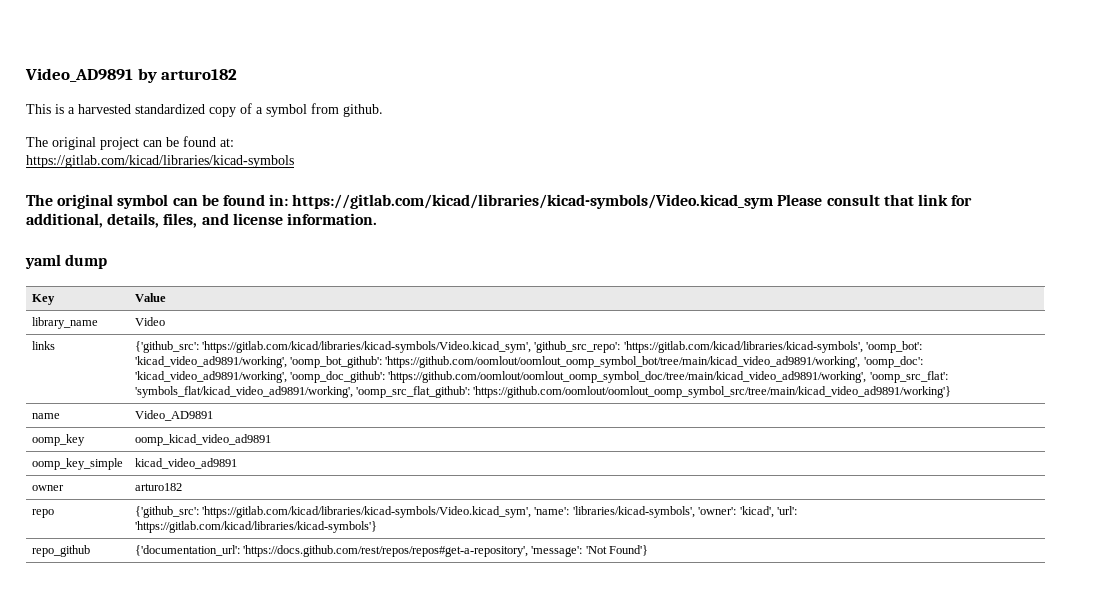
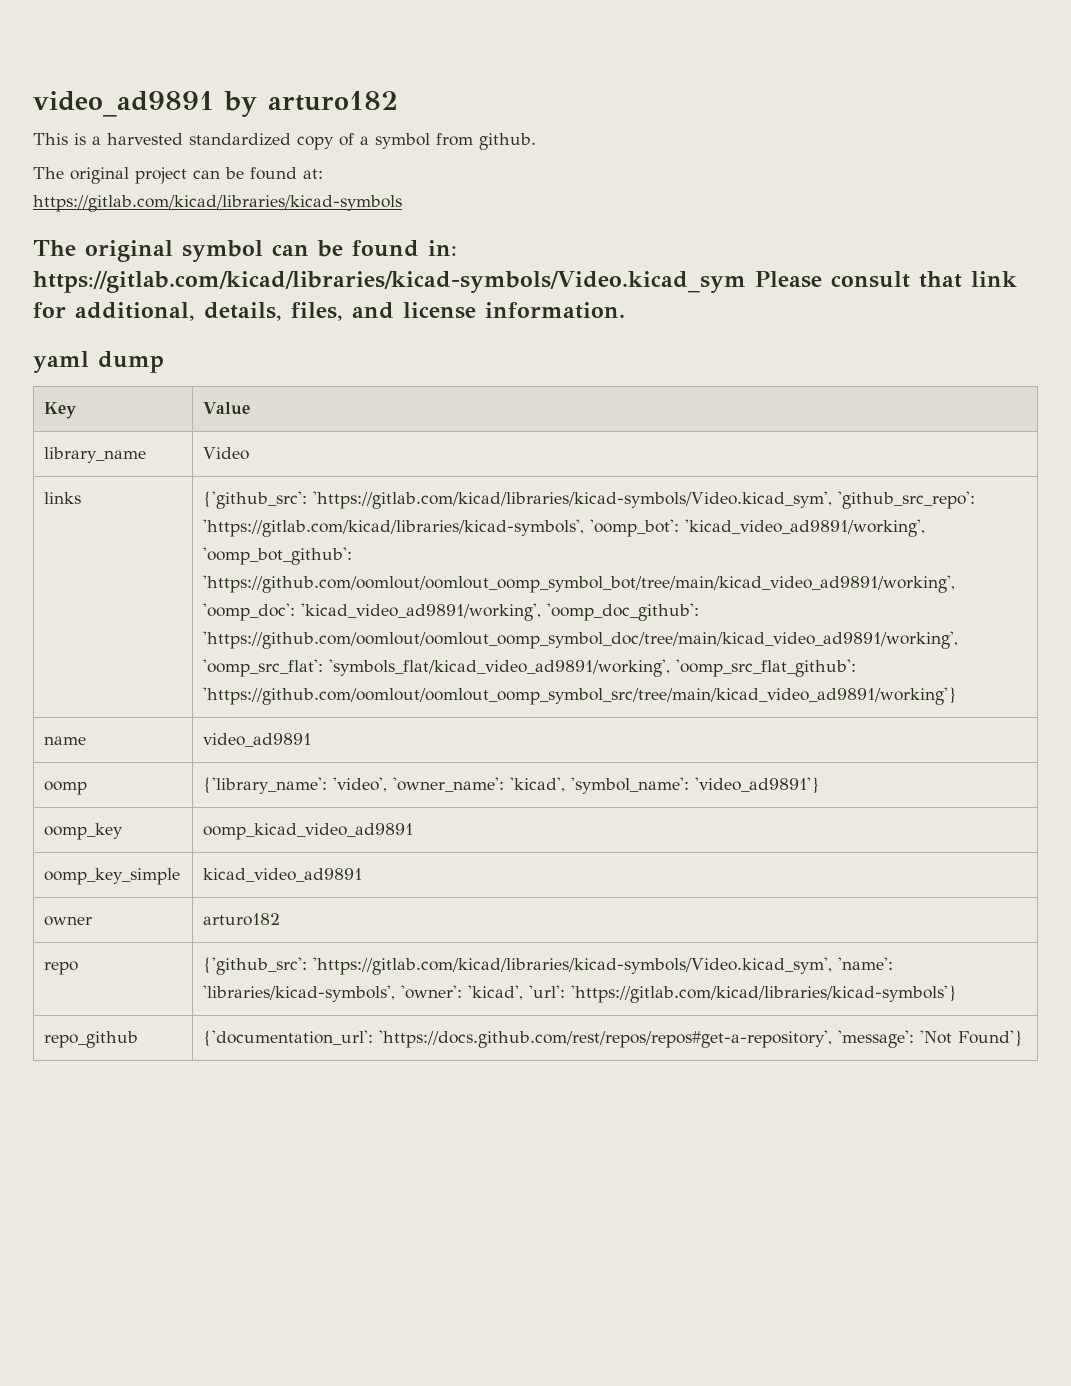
- Video_AD9891 by arturo182
+ video_ad9891 by arturo182
- name | Video_AD9891
+ name | video_ad9891
+ oomp | {'library_name': 'video', 'owner_name': 'kicad', 'symbol_name': 'video_ad9891'}

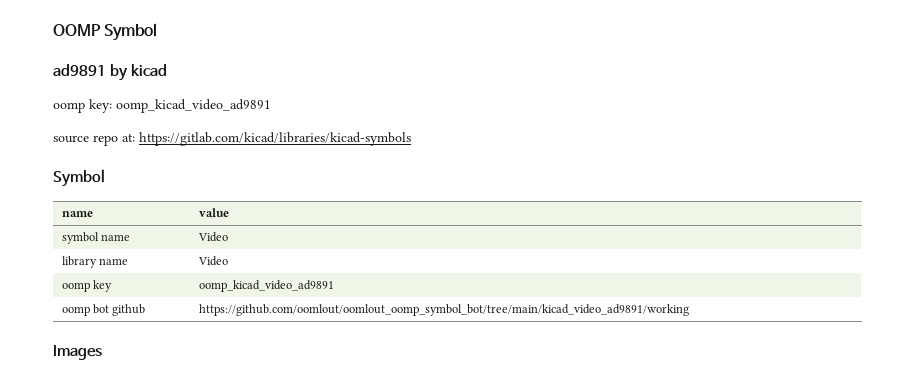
- video_ad9891 by arturo182
- This is a harvested standardized copy of a symbol from github.
- The original project can be found at:
- https://gitlab.com/kicad/libraries/kicad-symbols
- The original symbol can be found in: https://gitlab.com/kicad/libraries/kicad-symbols/Video.kicad_sym Please consult that link for additional, details, files, and license information.
- yaml dump
- Key | Value
- library_name | Video
- links | {'github_src': 'https://gitlab.com/kicad/libraries/kicad-symbols/Video.kicad_sym', 'github_src_repo': 'https://gitlab.com/kicad/libraries/kicad-symbols', 'oomp_bot': 'kicad_video_ad9891/working', 'oomp_bot_github': 'https://github.com/oomlout/oomlout_oomp_symbol_bot/tree/main/kicad_video_ad9891/working', 'oomp_doc': 'kicad_video_ad9891/working', 'oomp_doc_github': 'https://github.com/oomlout/oomlout_oomp_symbol_doc/tree/main/kicad_video_ad9891/working', 'oomp_src_flat': 'symbols_flat/kicad_video_ad9891/working', 'oomp_src_flat_github': 'https://github.com/oomlout/oomlout_oomp_symbol_src/tree/main/kicad_video_ad9891/working'}
- name | video_ad9891
- oomp | {'library_name': 'video', 'owner_name': 'kicad', 'symbol_name': 'video_ad9891'}
- oomp_key | oomp_kicad_video_ad9891
- oomp_key_simple | kicad_video_ad9891
- owner | arturo182
- repo | {'github_src': 'https://gitlab.com/kicad/libraries/kicad-symbols/Video.kicad_sym', 'name': 'libraries/kicad-symbols', 'owner': 'kicad', 'url': 'https://gitlab.com/kicad/libraries/kicad-symbols'}
- repo_github | {'documentation_url': 'https://docs.github.com/rest/repos/repos#get-a-repository', 'message': 'Not Found'}
+ OOMP Symbol
+ ad9891 by kicad
+ oomp key: oomp_kicad_video_ad9891
+ source repo at: https://gitlab.com/kicad/libraries/kicad-symbols
+ Symbol
+ name | value
+ symbol name | Video
+ library name | Video
+ oomp key | oomp_kicad_video_ad9891
+ oomp bot github | https://github.com/oomlout/oomlout_oomp_symbol_bot/tree/main/kicad_video_ad9891/working
+ Images

